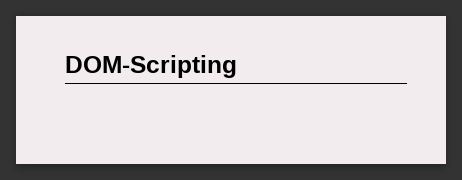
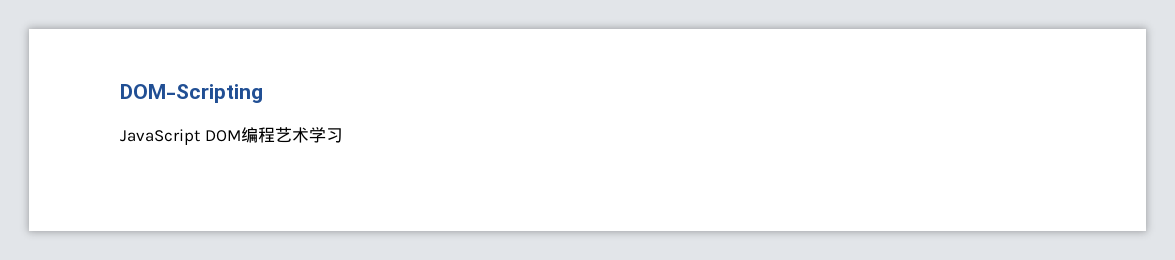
+ JavaScript DOM编程艺术学习

